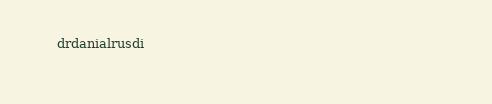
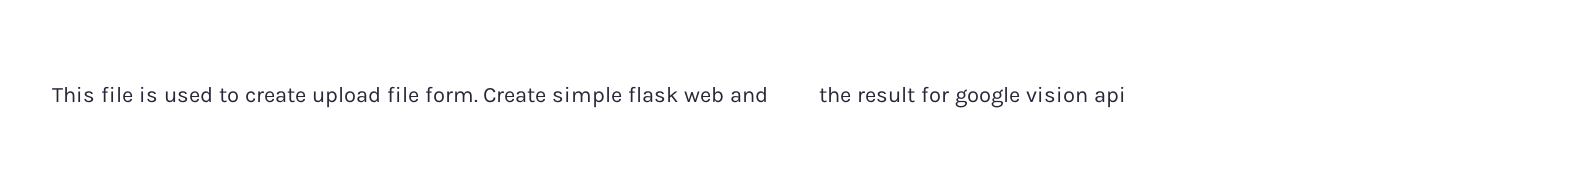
- drdanialrusdi
+ This file is used to create upload file form. Create simple flask web and the result for google vision api

